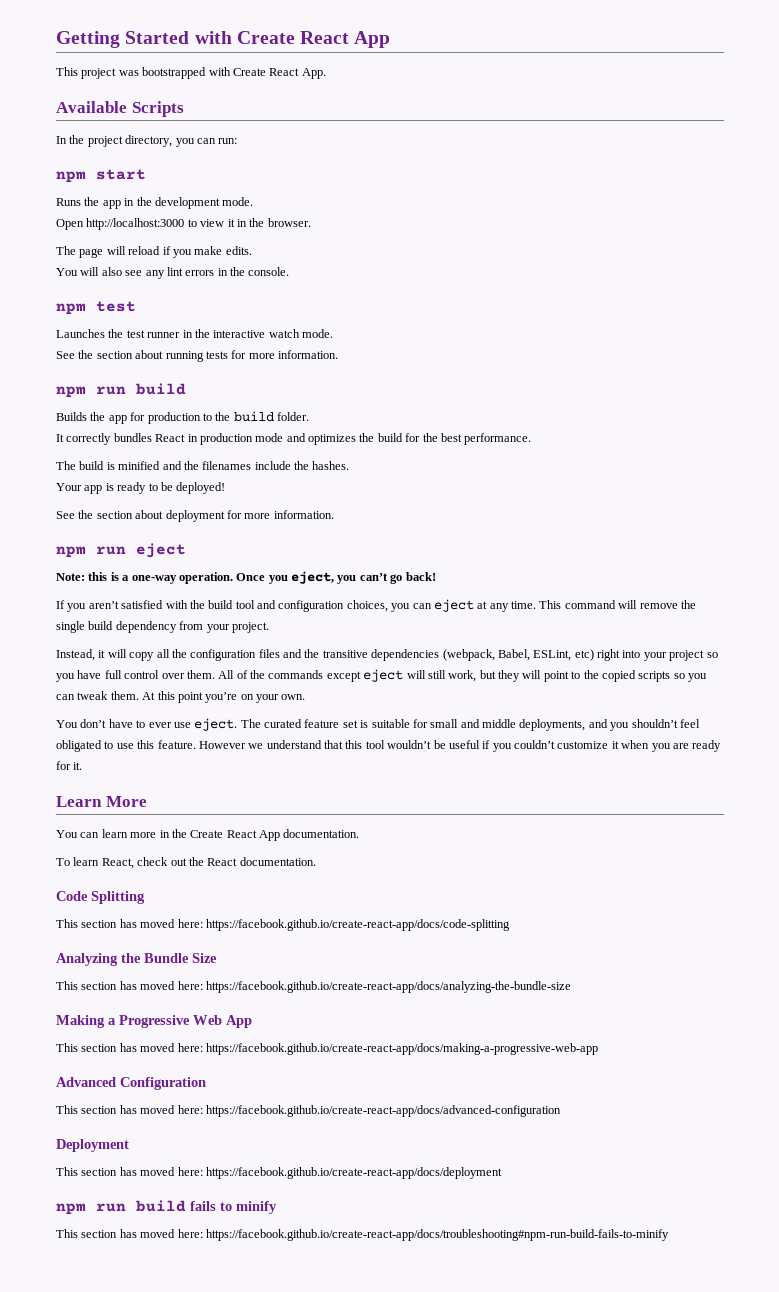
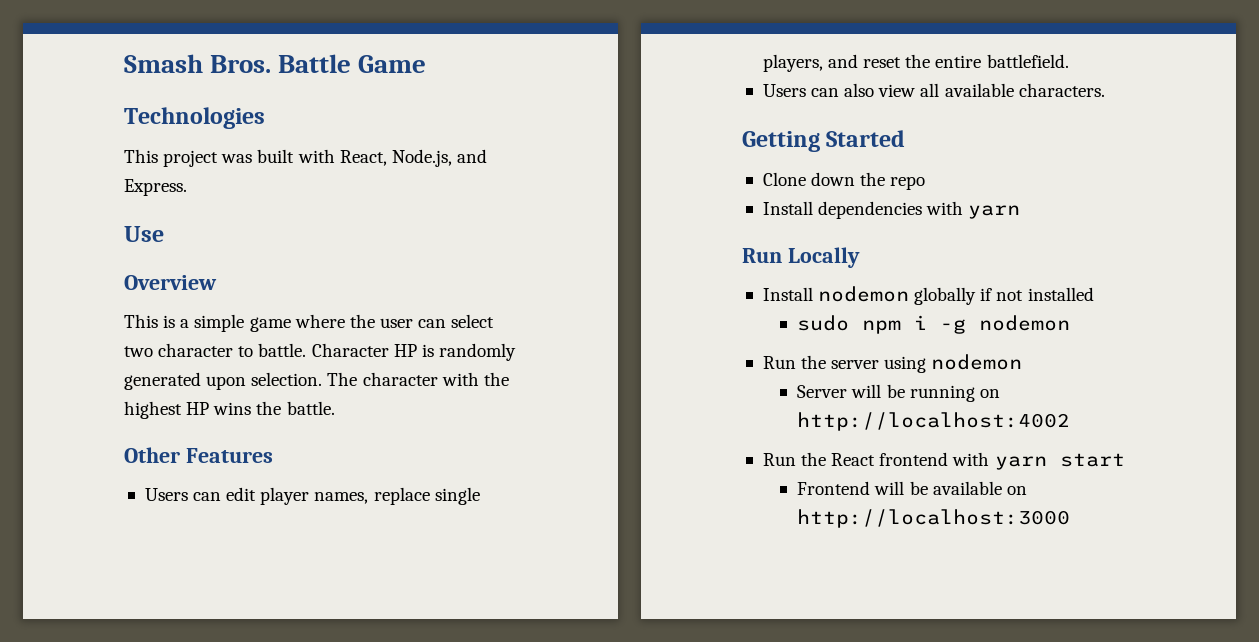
- Getting Started with Create React App
- This project was bootstrapped with Create React App.
- Available Scripts
- In the project directory, you can run:
- npm start
- Runs the app in the development mode.
- Open http://localhost:3000 to view it in the browser.
- The page will reload if you make edits.
- You will also see any lint errors in the console.
- npm test
- Launches the test runner in the interactive watch mode.
- See the section about running tests for more information.
- npm run build
- Builds the app for production to the build folder.
- It correctly bundles React in production mode and optimizes the build for the best performance.
- The build is minified and the filenames include the hashes.
- Your app is ready to be deployed!
- See the section about deployment for more information.
- npm run eject
- Note: this is a one-way operation. Once you eject, you can’t go back!
- If you aren’t satisfied with the build tool and configuration choices, you can eject at any time. This command will remove the single build dependency from your project.
- Instead, it will copy all the configuration files and the transitive dependencies (webpack, Babel, ESLint, etc) right into your project so you have full control over them. All of the commands except eject will still work, but they will point to the copied scripts so you can tweak them. At this point you’re on your own.
- You don’t have to ever use eject. The curated feature set is suitable for small and middle deployments, and you shouldn’t feel obligated to use this feature. However we understand that this tool wouldn’t be useful if you couldn’t customize it when you are ready for it.
- Learn More
- You can learn more in the Create React App documentation.
- To learn React, check out the React documentation.
- Code Splitting
- This section has moved here: https://facebook.github.io/create-react-app/docs/code-splitting
- Analyzing the Bundle Size
- This section has moved here: https://facebook.github.io/create-react-app/docs/analyzing-the-bundle-size
- Making a Progressive Web App
- This section has moved here: https://facebook.github.io/create-react-app/docs/making-a-progressive-web-app
- Advanced Configuration
- This section has moved here: https://facebook.github.io/create-react-app/docs/advanced-configuration
- Deployment
- This section has moved here: https://facebook.github.io/create-react-app/docs/deployment
- npm run build fails to minify
- This section has moved here: https://facebook.github.io/create-react-app/docs/troubleshooting#npm-run-build-fails-to-minify
+ Smash Bros. Battle Game
+ Technologies
+ This project was built with React, Node.js, and Express.
+ Use
+ Overview
+ This is a simple game where the user can select two character to battle. Character HP is randomly generated upon selection. The character with the highest HP wins the battle.
+ Other Features
+ Users can edit player names, replace single players, and reset the entire battlefield.
+ Users can also view all available characters.
+ Getting Started
+ Clone down the repo
+ Install dependencies with yarn
+ Run Locally
+ Install nodemon globally if not installed
+ sudo npm i -g nodemon
+ Run the server using nodemon
+ Server will be running on http://localhost:4002
+ Run the React frontend with yarn start
+ Frontend will be available on http://localhost:3000

